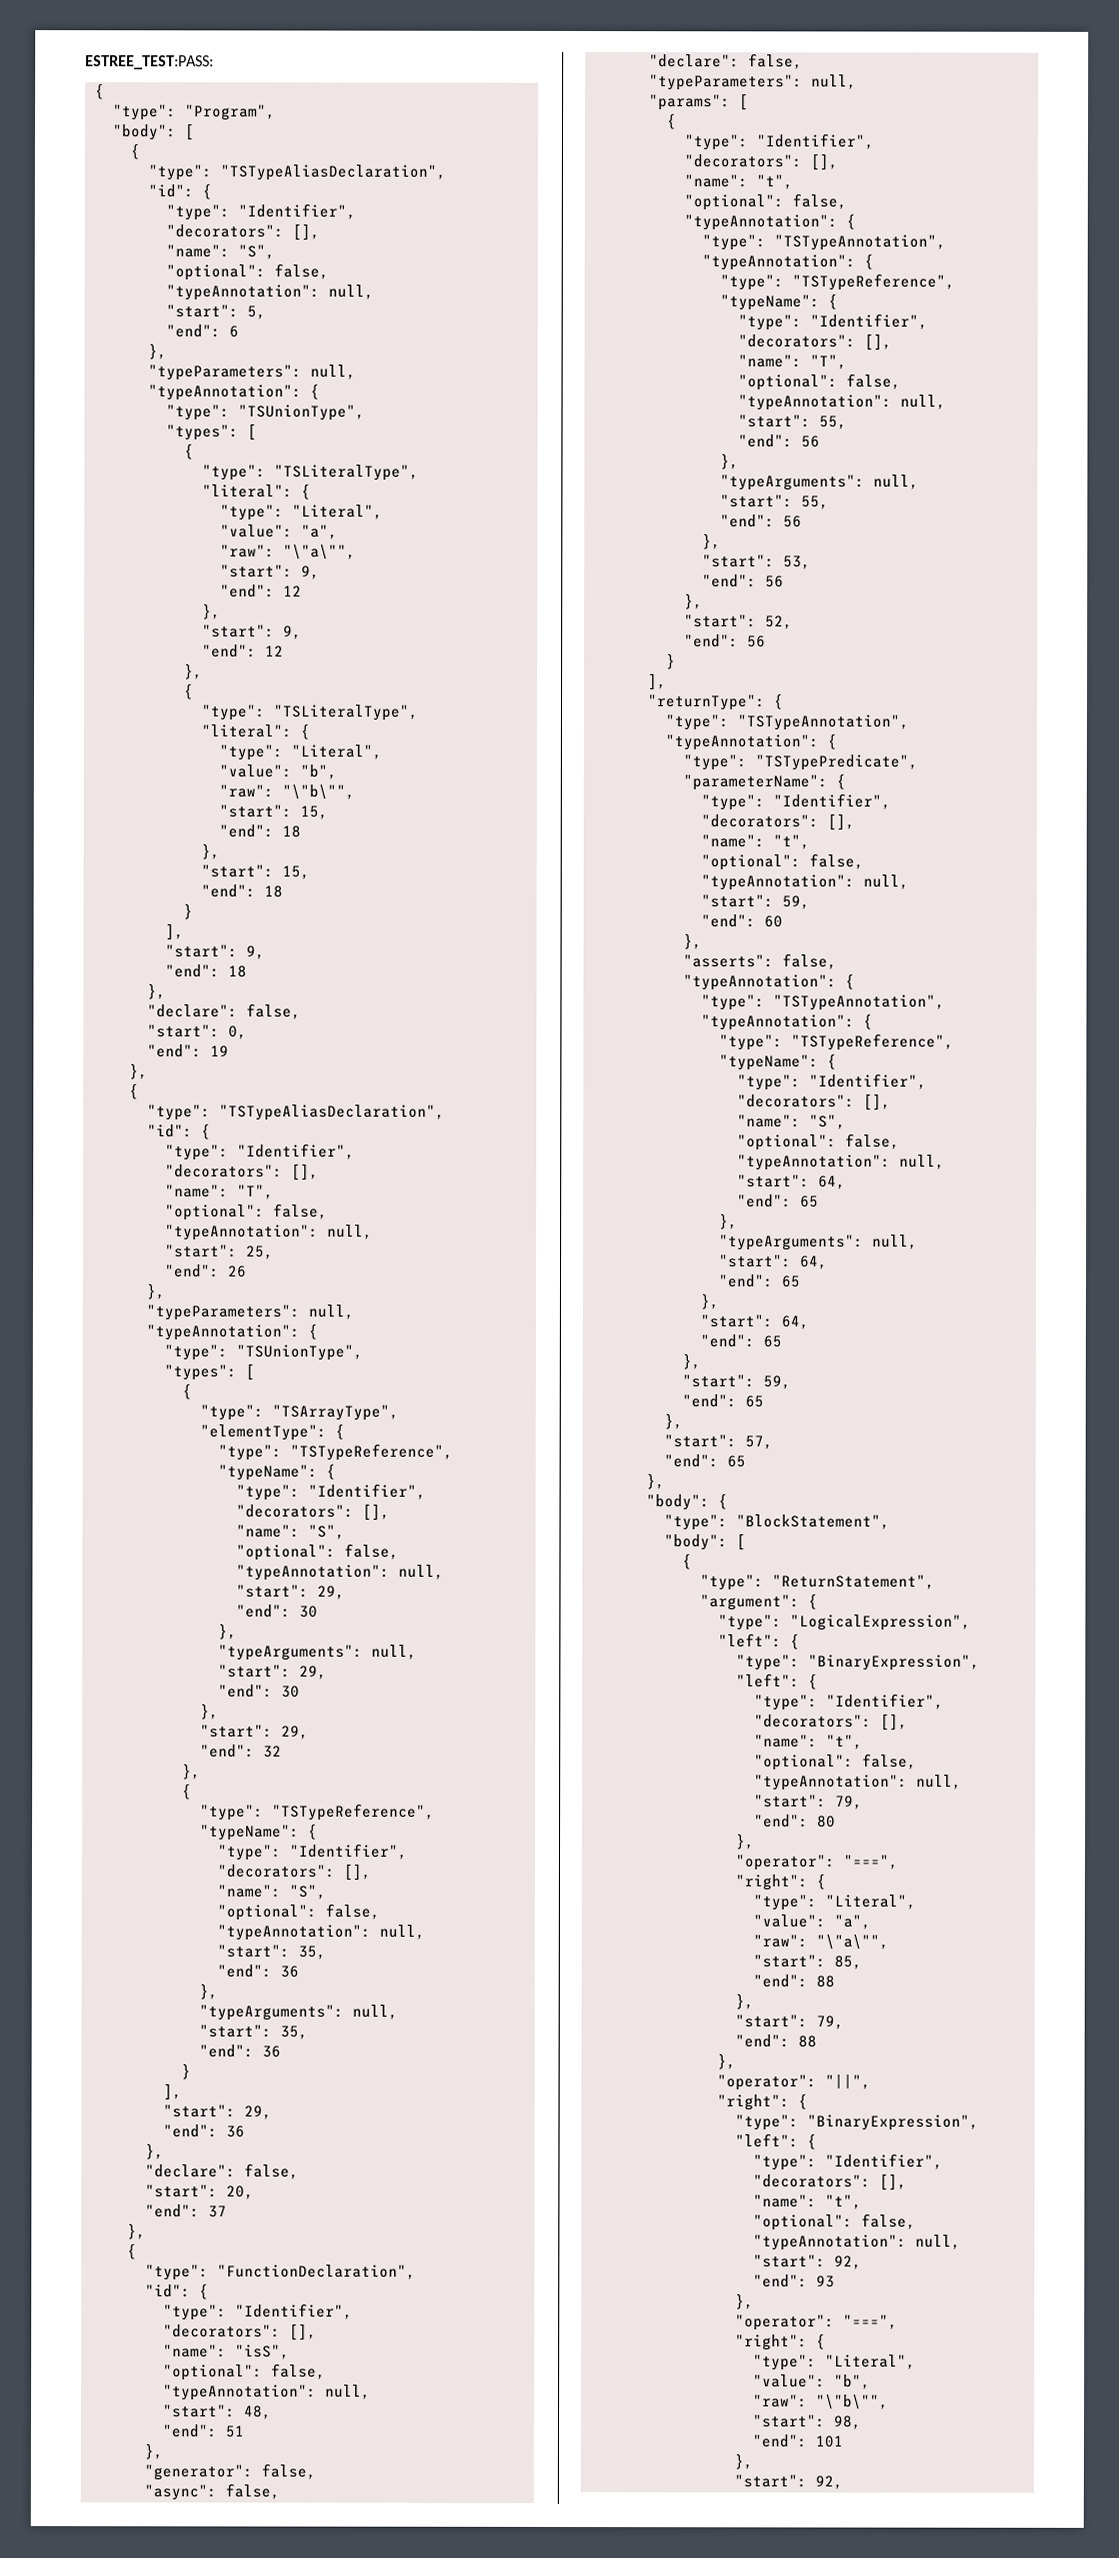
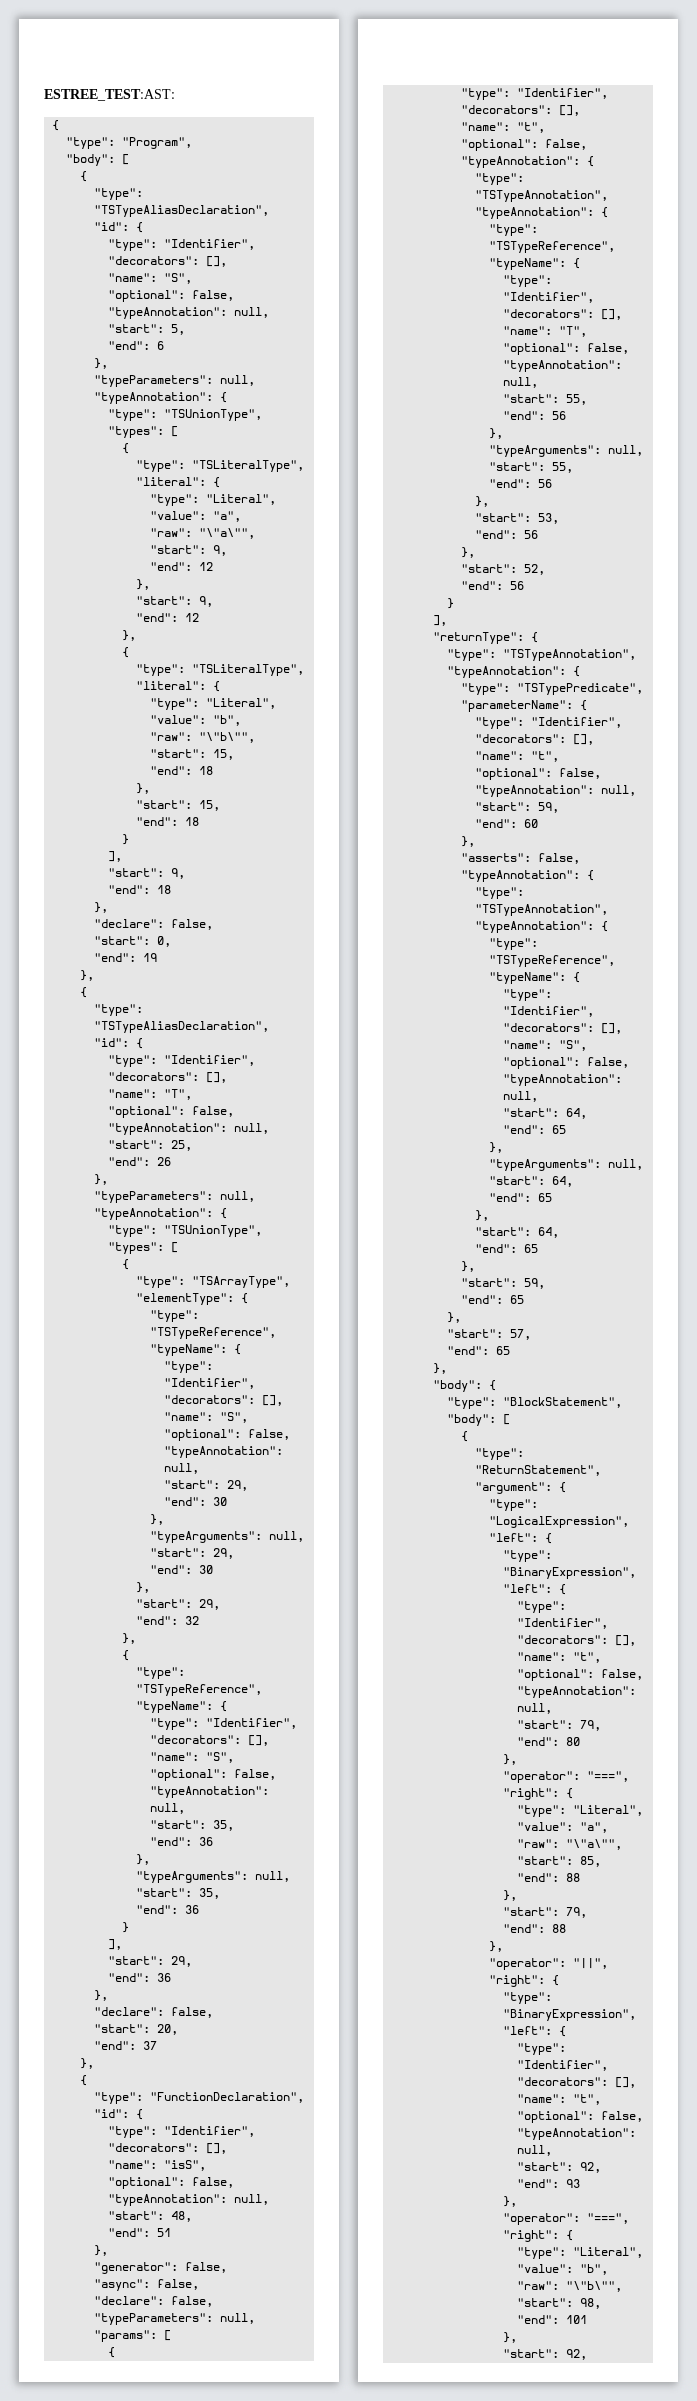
- ESTREE_TEST:PASS:
+ ESTREE_TEST:AST:

